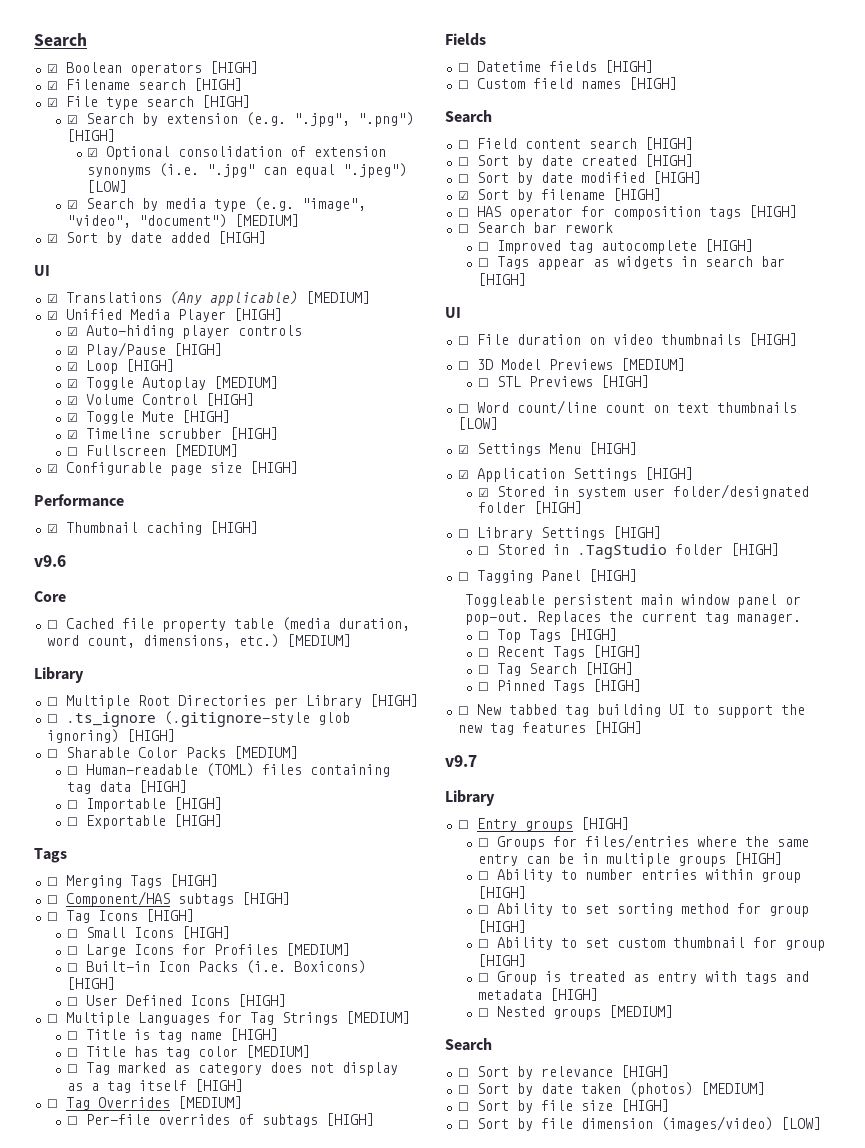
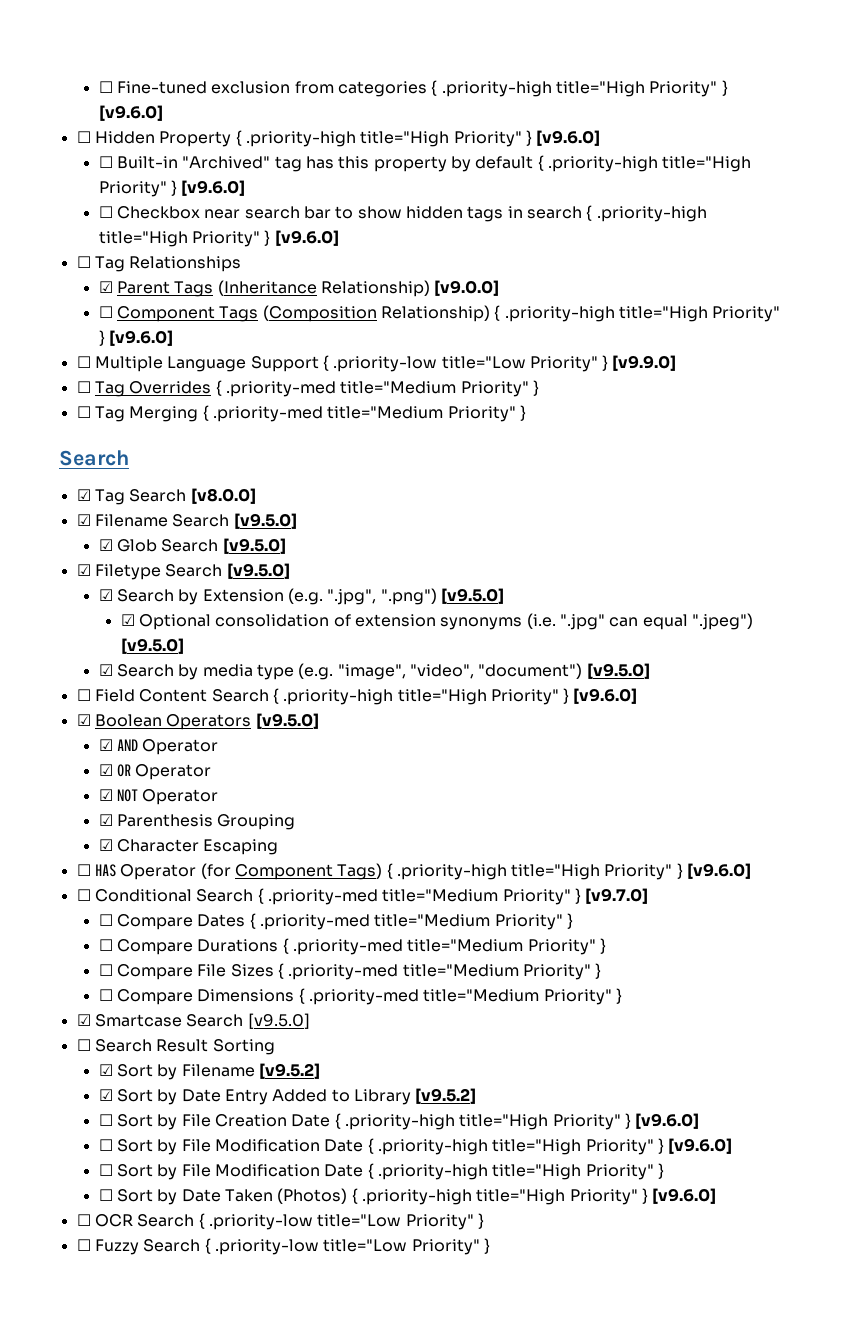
+ ☐ Fine-tuned exclusion from categories { .priority-high title="High Priority" } [v9.6.0]
+ ☐ Hidden Property { .priority-high title="High Priority" } [v9.6.0]
+ ☐ Built-in "Archived" tag has this property by default { .priority-high title="High Priority" } [v9.6.0]
+ ☐ Checkbox near search bar to show hidden tags in search { .priority-high title="High Priority" } [v9.6.0]
+ ☐ Tag Relationships
+ ☑ Parent Tags (Inheritance Relationship) [v9.0.0]
+ ☐ Component Tags (Composition Relationship) { .priority-high title="High Priority" } [v9.6.0]
+ ☐ Multiple Language Support { .priority-low title="Low Priority" } [v9.9.0]
+ ☐ Tag Overrides { .priority-med title="Medium Priority" }
+ ☐ Tag Merging { .priority-med title="Medium Priority" }
- ☑ Boolean operators [HIGH]
+ ☑ Tag Search [v8.0.0]
- ☑ Filename search [HIGH]
- ☑ File type search [HIGH]
- ☑ Search by extension (e.g. ".jpg", ".png") [HIGH]
+ ☑ Filename Search [v9.5.0]
+ ☑ Glob Search [v9.5.0]
+ ☑ Filetype Search [v9.5.0]
+ ☑ Search by Extension (e.g. ".jpg", ".png") [v9.5.0]
- ☑ Optional consolidation of extension synonyms (i.e. ".jpg" can equal ".jpeg") [LOW]
+ ☑ Optional consolidation of extension synonyms (i.e. ".jpg" can equal ".jpeg") [v9.5.0]
- ☑ Search by media type (e.g. "image", "video", "document") [MEDIUM]
- ☑ Sort by date added [HIGH]
- UI
- ☑ Translations (Any applicable) [MEDIUM]
- ☑ Unified Media Player [HIGH]
- ☑ Auto-hiding player controls
- ☑ Play/Pause [HIGH]
- ☑ Loop [HIGH]
- ☑ Toggle Autoplay [MEDIUM]
- ☑ Volume Control [HIGH]
- ☑ Toggle Mute [HIGH]
- ☑ Timeline scrubber [HIGH]
- ☐ Fullscreen [MEDIUM]
- ☑ Configurable page size [HIGH]
- Performance
- ☑ Thumbnail caching [HIGH]
- v9.6
- Core
- ☐ Cached file property table (media duration, word count, dimensions, etc.) [MEDIUM]
- Library
- ☐ Multiple Root Directories per Library [HIGH]
- ☐ .ts_ignore (.gitignore-style glob ignoring) [HIGH]
- ☐ Sharable Color Packs [MEDIUM]
- ☐ Human-readable (TOML) files containing tag data [HIGH]
- ☐ Importable [HIGH]
- ☐ Exportable [HIGH]
- Tags
- ☐ Merging Tags [HIGH]
- ☐ Component/HAS subtags [HIGH]
- ☐ Tag Icons [HIGH]
- ☐ Small Icons [HIGH]
- ☐ Large Icons for Profiles [MEDIUM]
- ☐ Built-in Icon Packs (i.e. Boxicons) [HIGH]
- ☐ User Defined Icons [HIGH]
- ☐ Multiple Languages for Tag Strings [MEDIUM]
- ☐ Title is tag name [HIGH]
- ☐ Title has tag color [MEDIUM]
- ☐ Tag marked as category does not display as a tag itself [HIGH]
- ☐ Tag Overrides [MEDIUM]
- ☐ Per-file overrides of subtags [HIGH]
- Fields
- ☐ Datetime fields [HIGH]
- ☐ Custom field names [HIGH]
- Search
- ☐ Field content search [HIGH]
- ☐ Sort by date created [HIGH]
- ☐ Sort by date modified [HIGH]
- ☑ Sort by filename [HIGH]
- ☐ HAS operator for composition tags [HIGH]
- ☐ Search bar rework
- ☐ Improved tag autocomplete [HIGH]
- ☐ Tags appear as widgets in search bar [HIGH]
- UI
- ☐ File duration on video thumbnails [HIGH]
- ☐ 3D Model Previews [MEDIUM]
- ☐ STL Previews [HIGH]
- ☐ Word count/line count on text thumbnails [LOW]
- ☑ Settings Menu [HIGH]
- ☑ Application Settings [HIGH]
- ☑ Stored in system user folder/designated folder [HIGH]
- ☐ Library Settings [HIGH]
- ☐ Stored in .TagStudio folder [HIGH]
- ☐ Tagging Panel [HIGH]
- Toggleable persistent main window panel or pop-out. Replaces the current tag manager.
- ☐ Top Tags [HIGH]
- ☐ Recent Tags [HIGH]
- ☐ Tag Search [HIGH]
- ☐ Pinned Tags [HIGH]
- ☐ New tabbed tag building UI to support the new tag features [HIGH]
- v9.7
- Library
- ☐ Entry groups [HIGH]
- ☐ Groups for files/entries where the same entry can be in multiple groups [HIGH]
- ☐ Ability to number entries within group [HIGH]
- ☐ Ability to set sorting method for group [HIGH]
- ☐ Ability to set custom thumbnail for group [HIGH]
- ☐ Group is treated as entry with tags and metadata [HIGH]
- ☐ Nested groups [MEDIUM]
- Search
- ☐ Sort by relevance [HIGH]
- ☐ Sort by date taken (photos) [MEDIUM]
- ☐ Sort by file size [HIGH]
- ☐ Sort by file dimension (images/video) [LOW]
+ ☑ Search by media type (e.g. "image", "video", "document") [v9.5.0]
+ ☐ Field Content Search { .priority-high title="High Priority" } [v9.6.0]
+ ☑ Boolean Operators [v9.5.0]
+ ☑ AND Operator
+ ☑ OR Operator
+ ☑ NOT Operator
+ ☑ Parenthesis Grouping
+ ☑ Character Escaping
+ ☐ HAS Operator (for Component Tags) { .priority-high title="High Priority" } [v9.6.0]
+ ☐ Conditional Search { .priority-med title="Medium Priority" } [v9.7.0]
+ ☐ Compare Dates { .priority-med title="Medium Priority" }
+ ☐ Compare Durations { .priority-med title="Medium Priority" }
+ ☐ Compare File Sizes { .priority-med title="Medium Priority" }
+ ☐ Compare Dimensions { .priority-med title="Medium Priority" }
+ ☑ Smartcase Search [v9.5.0]
+ ☐ Search Result Sorting
+ ☑ Sort by Filename [v9.5.2]
+ ☑ Sort by Date Entry Added to Library [v9.5.2]
+ ☐ Sort by File Creation Date { .priority-high title="High Priority" } [v9.6.0]
+ ☐ Sort by File Modification Date { .priority-high title="High Priority" } [v9.6.0]
+ ☐ Sort by File Modification Date { .priority-high title="High Priority" }
+ ☐ Sort by Date Taken (Photos) { .priority-high title="High Priority" } [v9.6.0]
+ ☐ OCR Search { .priority-low title="Low Priority" }
+ ☐ Fuzzy Search { .priority-low title="Low Priority" }

